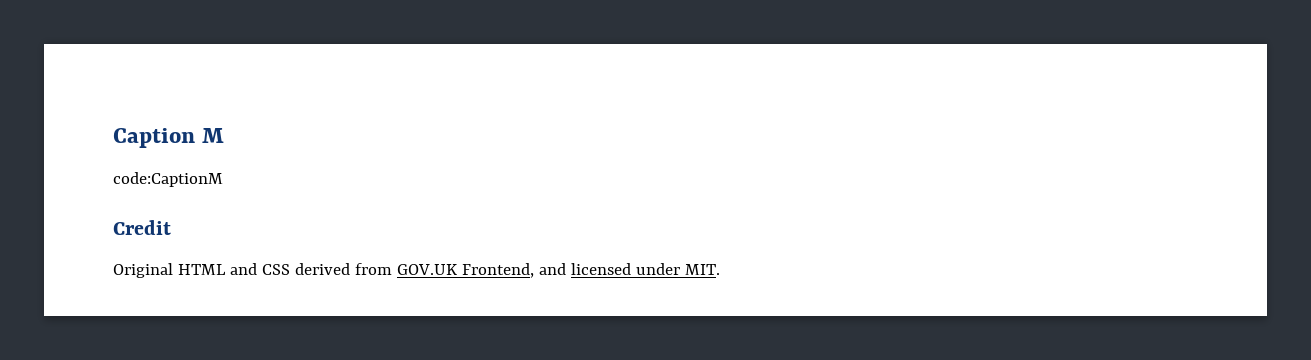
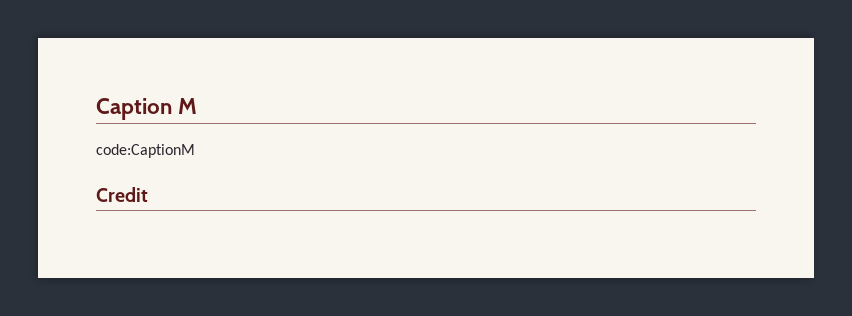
- Original HTML and CSS derived from GOV.UK Frontend, and licensed under MIT.

